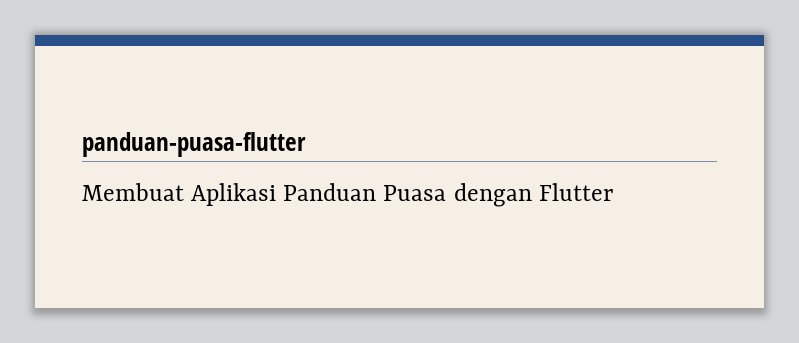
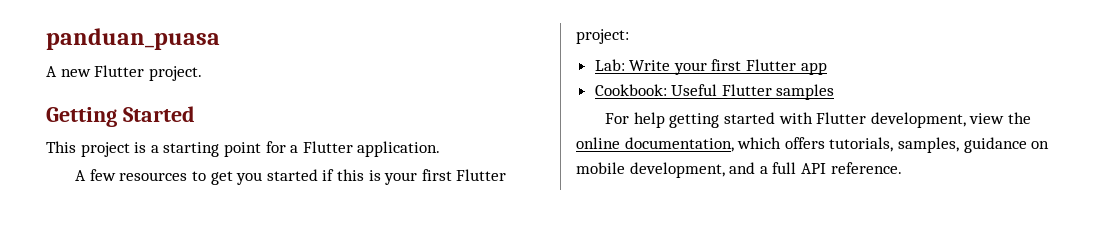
- panduan-puasa-flutter
- Membuat Aplikasi Panduan Puasa dengan Flutter
+ panduan_puasa
+ A new Flutter project.
+ Getting Started
+ This project is a starting point for a Flutter application.
+ A few resources to get you started if this is your first Flutter project:
+ Lab: Write your first Flutter app
+ Cookbook: Useful Flutter samples
+ For help getting started with Flutter development, view the online documentation, which offers tutorials, samples, guidance on mobile development, and a full API reference.

